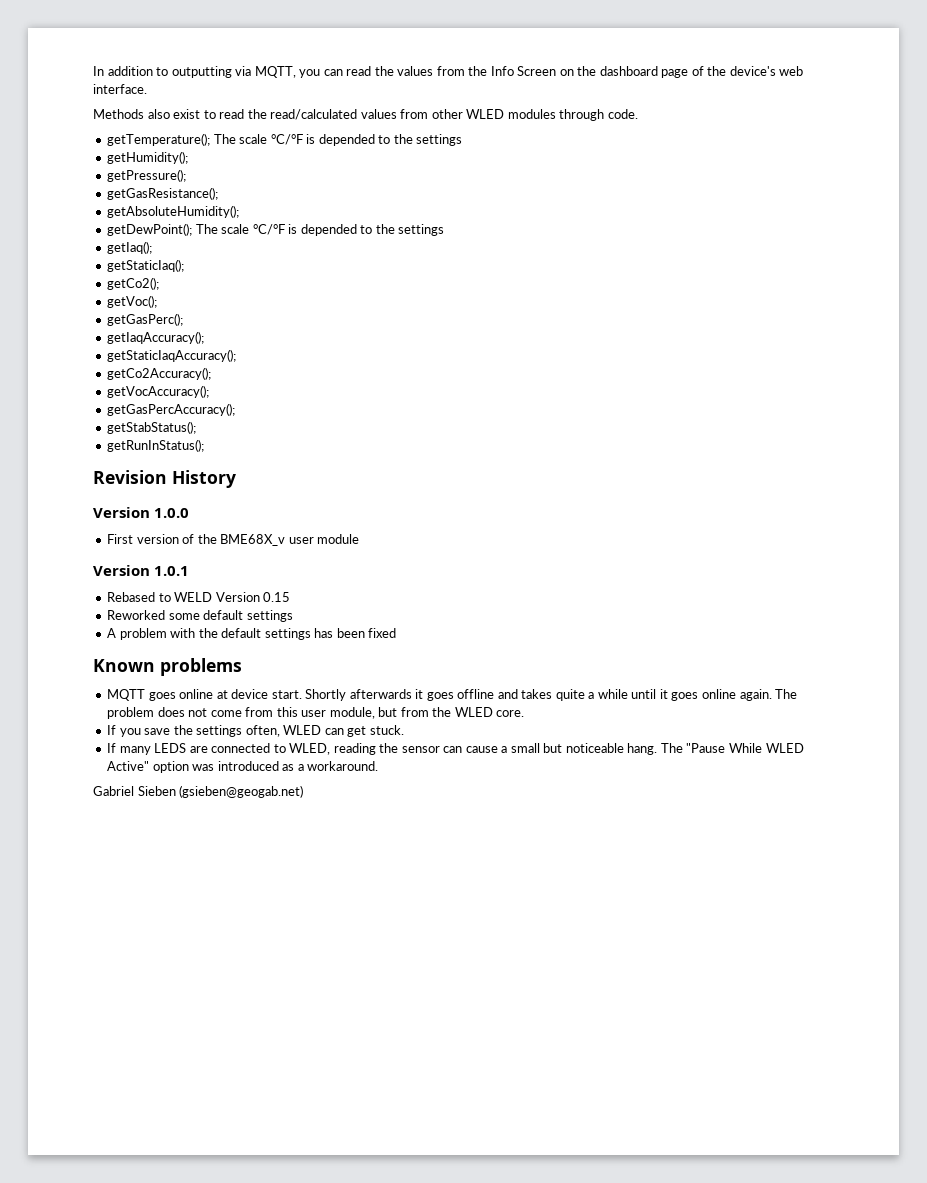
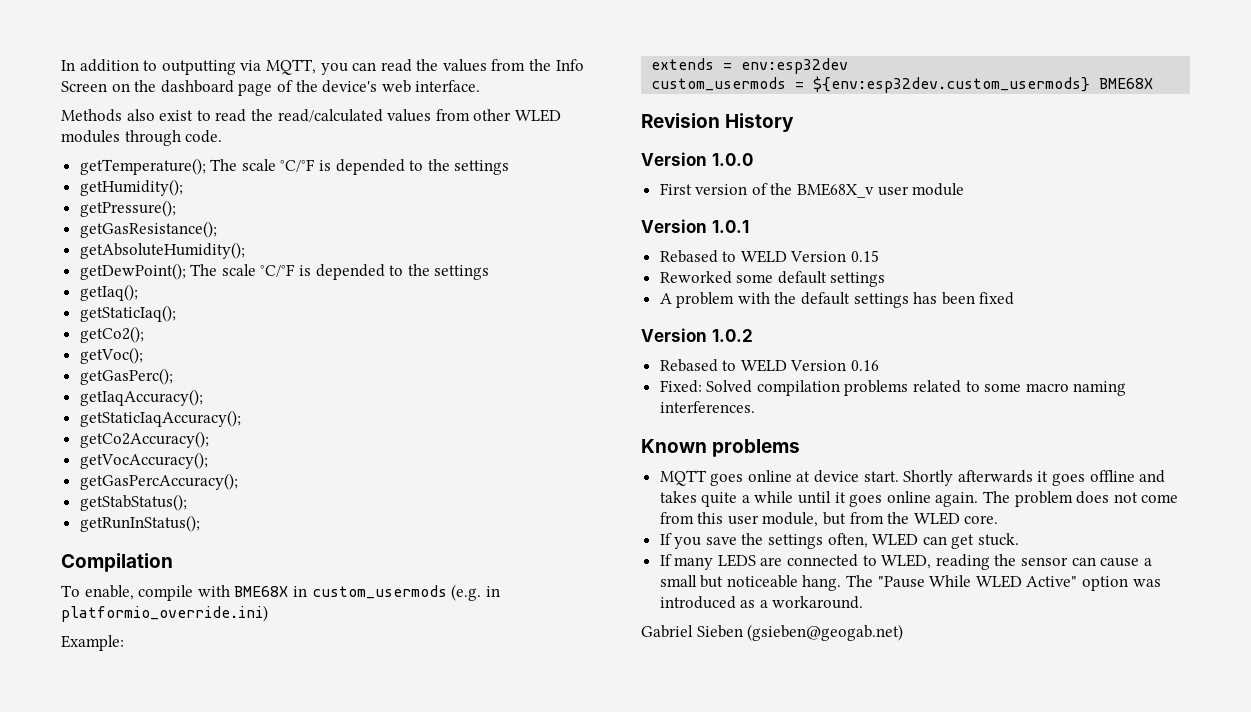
+ Compilation
+ To enable, compile with BME68X in custom_usermods (e.g. in platformio_override.ini)
+ Example:
+ extends = env:esp32dev
+ custom_usermods = ${env:esp32dev.custom_usermods} BME68X
+ Version 1.0.2
+ Rebased to WELD Version 0.16
+ Fixed: Solved compilation problems related to some macro naming interferences.

